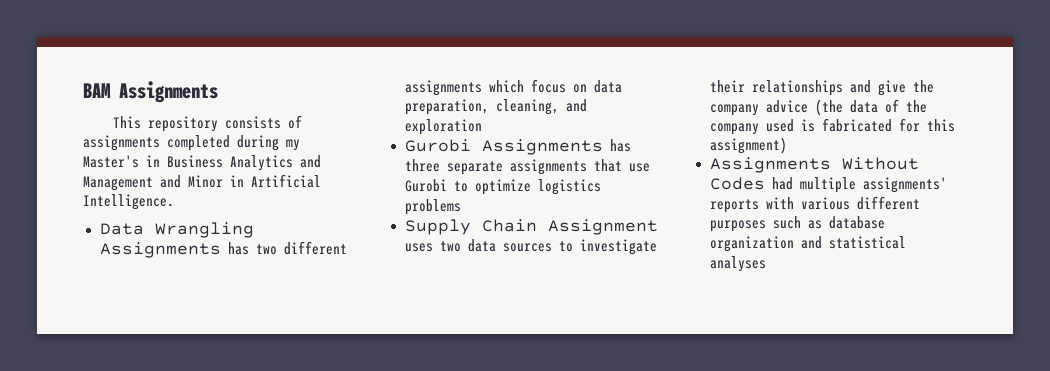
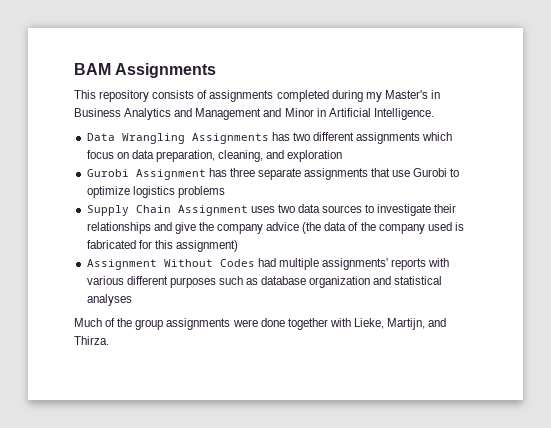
- Gurobi Assignments has three separate assignments that use Gurobi to optimize logistics problems
+ Gurobi Assignment has three separate assignments that use Gurobi to optimize logistics problems
- Assignments Without Codes had multiple assignments' reports with various different purposes such as database organization and statistical analyses
+ Assignment Without Codes had multiple assignments' reports with various different purposes such as database organization and statistical analyses
+ Much of the group assignments were done together with Lieke, Martijn, and Thirza.

